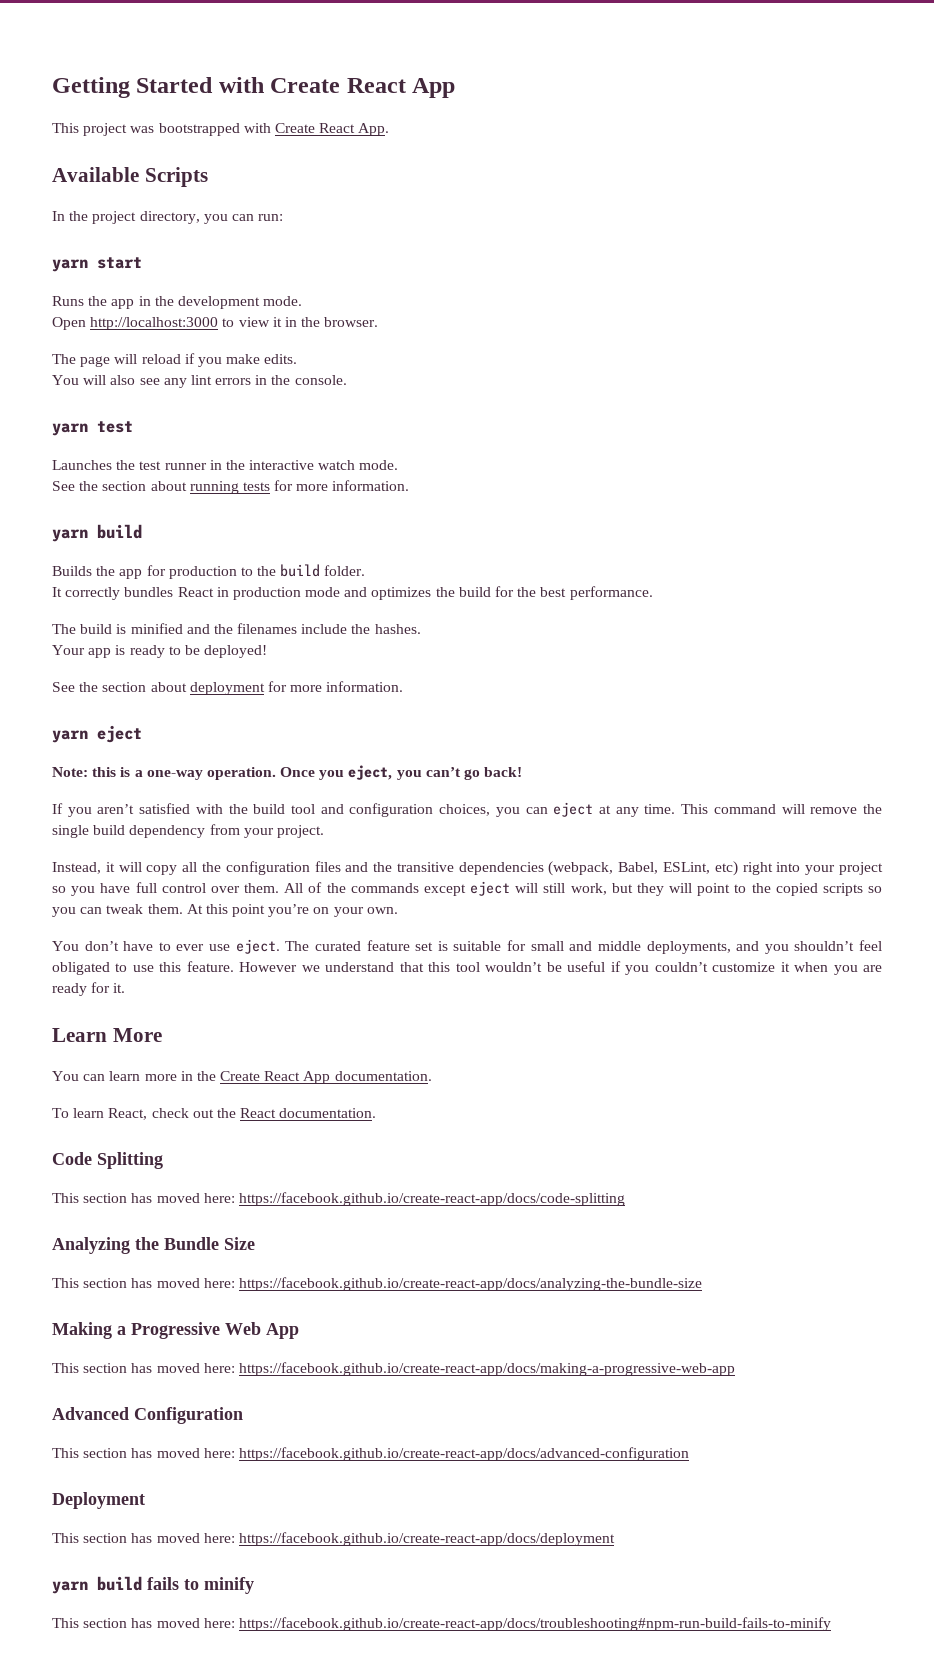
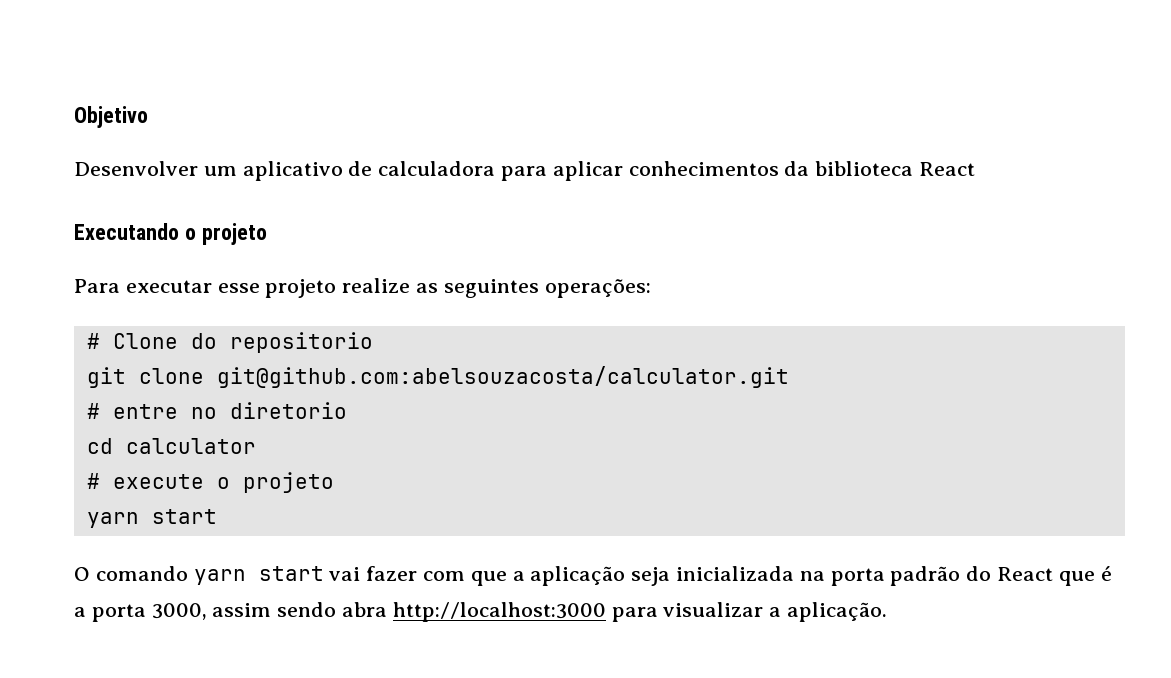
- Getting Started with Create React App
- This project was bootstrapped with Create React App.
- Available Scripts
- In the project directory, you can run:
+ Objetivo
+ Desenvolver um aplicativo de calculadora para aplicar conhecimentos da biblioteca React
+ Executando o projeto
+ Para executar esse projeto realize as seguintes operações:
+ # Clone do repositorio
+ git clone git@github.com:abelsouzacosta/calculator.git
+ # entre no diretorio
+ cd calculator
+ # execute o projeto
  yarn start
- Runs the app in the development mode.
- Open http://localhost:3000 to view it in the browser.
- The page will reload if you make edits.
- You will also see any lint errors in the console.
- yarn test
- Launches the test runner in the interactive watch mode.
- See the section about running tests for more information.
- yarn build
- Builds the app for production to the build folder.
- It correctly bundles React in production mode and optimizes the build for the best performance.
- The build is minified and the filenames include the hashes.
- Your app is ready to be deployed!
- See the section about deployment for more information.
- yarn eject
- Note: this is a one-way operation. Once you eject, you can’t go back!
- If you aren’t satisfied with the build tool and configuration choices, you can eject at any time. This command will remove the single build dependency from your project.
- Instead, it will copy all the configuration files and the transitive dependencies (webpack, Babel, ESLint, etc) right into your project so you have full control over them. All of the commands except eject will still work, but they will point to the copied scripts so you can tweak them. At this point you’re on your own.
- You don’t have to ever use eject. The curated feature set is suitable for small and middle deployments, and you shouldn’t feel obligated to use this feature. However we understand that this tool wouldn’t be useful if you couldn’t customize it when you are ready for it.
- Learn More
- You can learn more in the Create React App documentation.
- To learn React, check out the React documentation.
- Code Splitting
- This section has moved here: https://facebook.github.io/create-react-app/docs/code-splitting
- Analyzing the Bundle Size
- This section has moved here: https://facebook.github.io/create-react-app/docs/analyzing-the-bundle-size
- Making a Progressive Web App
- This section has moved here: https://facebook.github.io/create-react-app/docs/making-a-progressive-web-app
- Advanced Configuration
- This section has moved here: https://facebook.github.io/create-react-app/docs/advanced-configuration
- Deployment
- This section has moved here: https://facebook.github.io/create-react-app/docs/deployment
- yarn build fails to minify
- This section has moved here: https://facebook.github.io/create-react-app/docs/troubleshooting#npm-run-build-fails-to-minify
+ O comando yarn start vai fazer com que a aplicação seja inicializada na porta padrão do React que é a porta 3000, assim sendo abra http://localhost:3000 para visualizar a aplicação.

